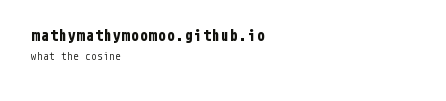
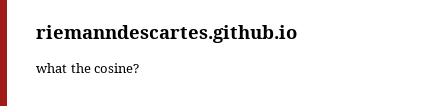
- mathymathymoomoo.github.io
+ riemanndescartes.github.io
- what the cosine
+ what the cosine?

